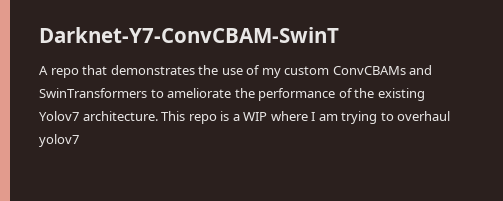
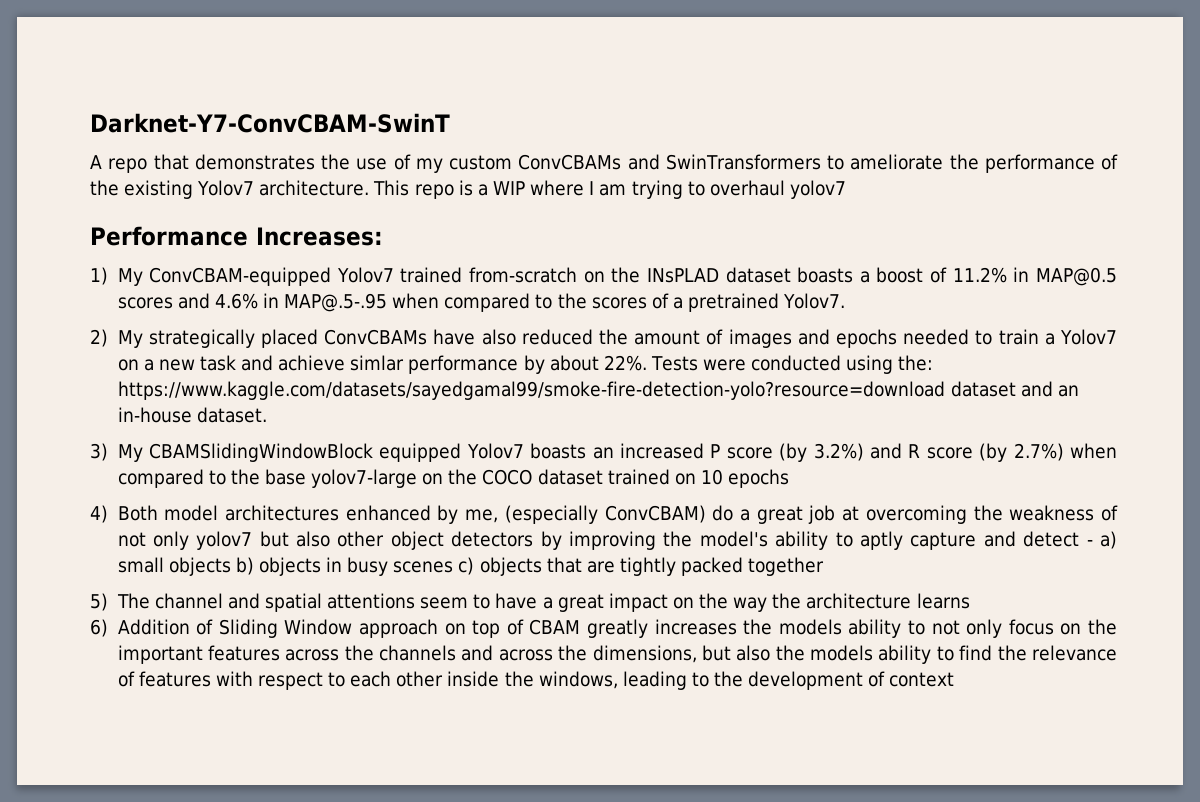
+ Performance Increases:
+ 1) My ConvCBAM-equipped Yolov7 trained from-scratch on the INsPLAD dataset boasts a boost of 11.2% in MAP@0.5 scores and 4.6% in MAP@.5-.95 when compared to the scores of a pretrained Yolov7.
+ 2) My strategically placed ConvCBAMs have also reduced the amount of images and epochs needed to train a Yolov7 on a new task and achieve simlar performance by about 22%. Tests were conducted using the: https://www.kaggle.com/datasets/sayedgamal99/smoke-fire-detection-yolo?resource=download dataset and an in-house dataset.
+ 3) My CBAMSlidingWindowBlock equipped Yolov7 boasts an increased P score (by 3.2%) and R score (by 2.7%) when compared to the base yolov7-large on the COCO dataset trained on 10 epochs
+ 4) Both model architectures enhanced by me, (especially ConvCBAM) do a great job at overcoming the weakness of not only yolov7 but also other object detectors by improving the model's ability to aptly capture and detect - a) small objects b) objects in busy scenes c) objects that are tightly packed together
+ 5) The channel and spatial attentions seem to have a great impact on the way the architecture learns
+ 6) Addition of Sliding Window approach on top of CBAM greatly increases the models ability to not only focus on the important features across the channels and across the dimensions, but also the models ability to find the relevance of features with respect to each other inside the windows, leading to the development of context

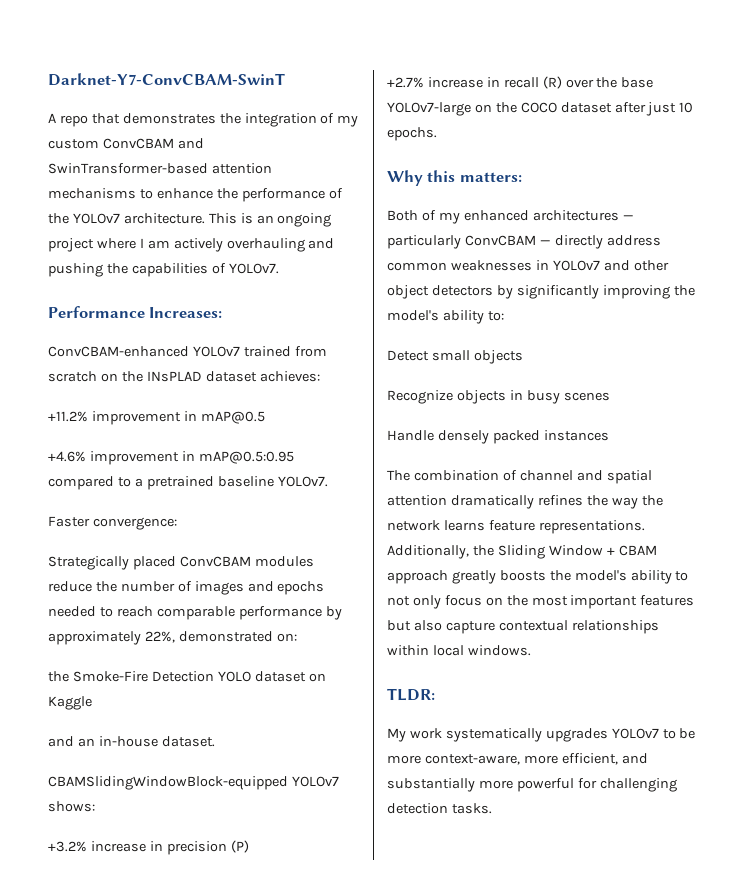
- A repo that demonstrates the use of my custom ConvCBAMs and SwinTransformers to ameliorate the performance of the existing Yolov7 architecture. This repo is a WIP where I am trying to overhaul yolov7
+ A repo that demonstrates the integration of my custom ConvCBAM and SwinTransformer-based attention mechanisms to enhance the performance of the YOLOv7 architecture. This is an ongoing project where I am actively overhauling and pushing the capabilities of YOLOv7.
  Performance Increases:
- 1) My ConvCBAM-equipped Yolov7 trained from-scratch on the INsPLAD dataset boasts a boost of 11.2% in MAP@0.5 scores and 4.6% in MAP@.5-.95 when compared to the scores of a pretrained Yolov7.
- 2) My strategically placed ConvCBAMs have also reduced the amount of images and epochs needed to train a Yolov7 on a new task and achieve simlar performance by about 22%. Tests were conducted using the: https://www.kaggle.com/datasets/sayedgamal99/smoke-fire-detection-yolo?resource=download dataset and an in-house dataset.
- 3) My CBAMSlidingWindowBlock equipped Yolov7 boasts an increased P score (by 3.2%) and R score (by 2.7%) when compared to the base yolov7-large on the COCO dataset trained on 10 epochs
- 4) Both model architectures enhanced by me, (especially ConvCBAM) do a great job at overcoming the weakness of not only yolov7 but also other object detectors by improving the model's ability to aptly capture and detect - a) small objects b) objects in busy scenes c) objects that are tightly packed together
- 5) The channel and spatial attentions seem to have a great impact on the way the architecture learns
- 6) Addition of Sliding Window approach on top of CBAM greatly increases the models ability to not only focus on the important features across the channels and across the dimensions, but also the models ability to find the relevance of features with respect to each other inside the windows, leading to the development of context
+ ConvCBAM-enhanced YOLOv7 trained from scratch on the INsPLAD dataset achieves:
+ +11.2% improvement in mAP@0.5
+ +4.6% improvement in mAP@0.5:0.95 compared to a pretrained baseline YOLOv7.
+ Faster convergence:
+ Strategically placed ConvCBAM modules reduce the number of images and epochs needed to reach comparable performance by approximately 22%, demonstrated on:
+ the Smoke-Fire Detection YOLO dataset on Kaggle
+ and an in-house dataset.
+ CBAMSlidingWindowBlock-equipped YOLOv7 shows:
+ +3.2% increase in precision (P)
+ +2.7% increase in recall (R) over the base YOLOv7-large on the COCO dataset after just 10 epochs.
+ Why this matters:
+ Both of my enhanced architectures — particularly ConvCBAM — directly address common weaknesses in YOLOv7 and other object detectors by significantly improving the model's ability to:
+ Detect small objects
+ Recognize objects in busy scenes
+ Handle densely packed instances
+ The combination of channel and spatial attention dramatically refines the way the network learns feature representations. Additionally, the Sliding Window + CBAM approach greatly boosts the model's ability to not only focus on the most important features but also capture contextual relationships within local windows.
+ TLDR:
+ My work systematically upgrades YOLOv7 to be more context-aware, more efficient, and substantially more powerful for challenging detection tasks.

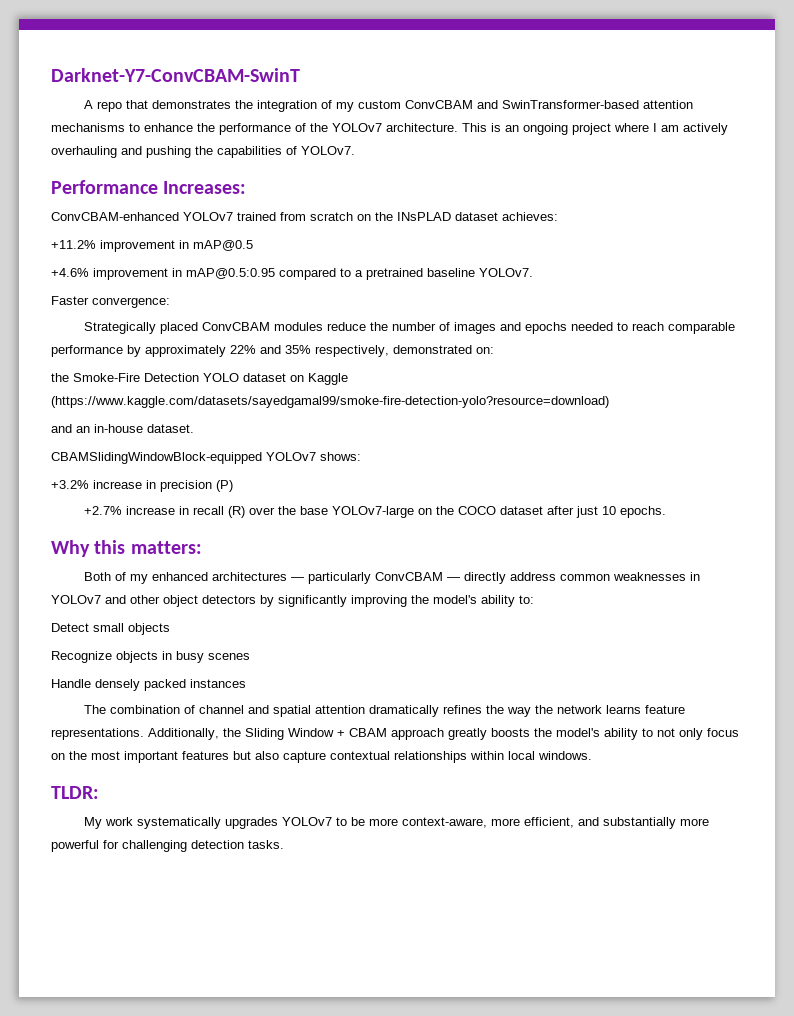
- Strategically placed ConvCBAM modules reduce the number of images and epochs needed to reach comparable performance by approximately 22%, demonstrated on:
+ Strategically placed ConvCBAM modules reduce the number of images and epochs needed to reach comparable performance by approximately 22% and 35% respectively, demonstrated on:
- the Smoke-Fire Detection YOLO dataset on Kaggle
+ the Smoke-Fire Detection YOLO dataset on Kaggle (https://www.kaggle.com/datasets/sayedgamal99/smoke-fire-detection-yolo?resource=download)

